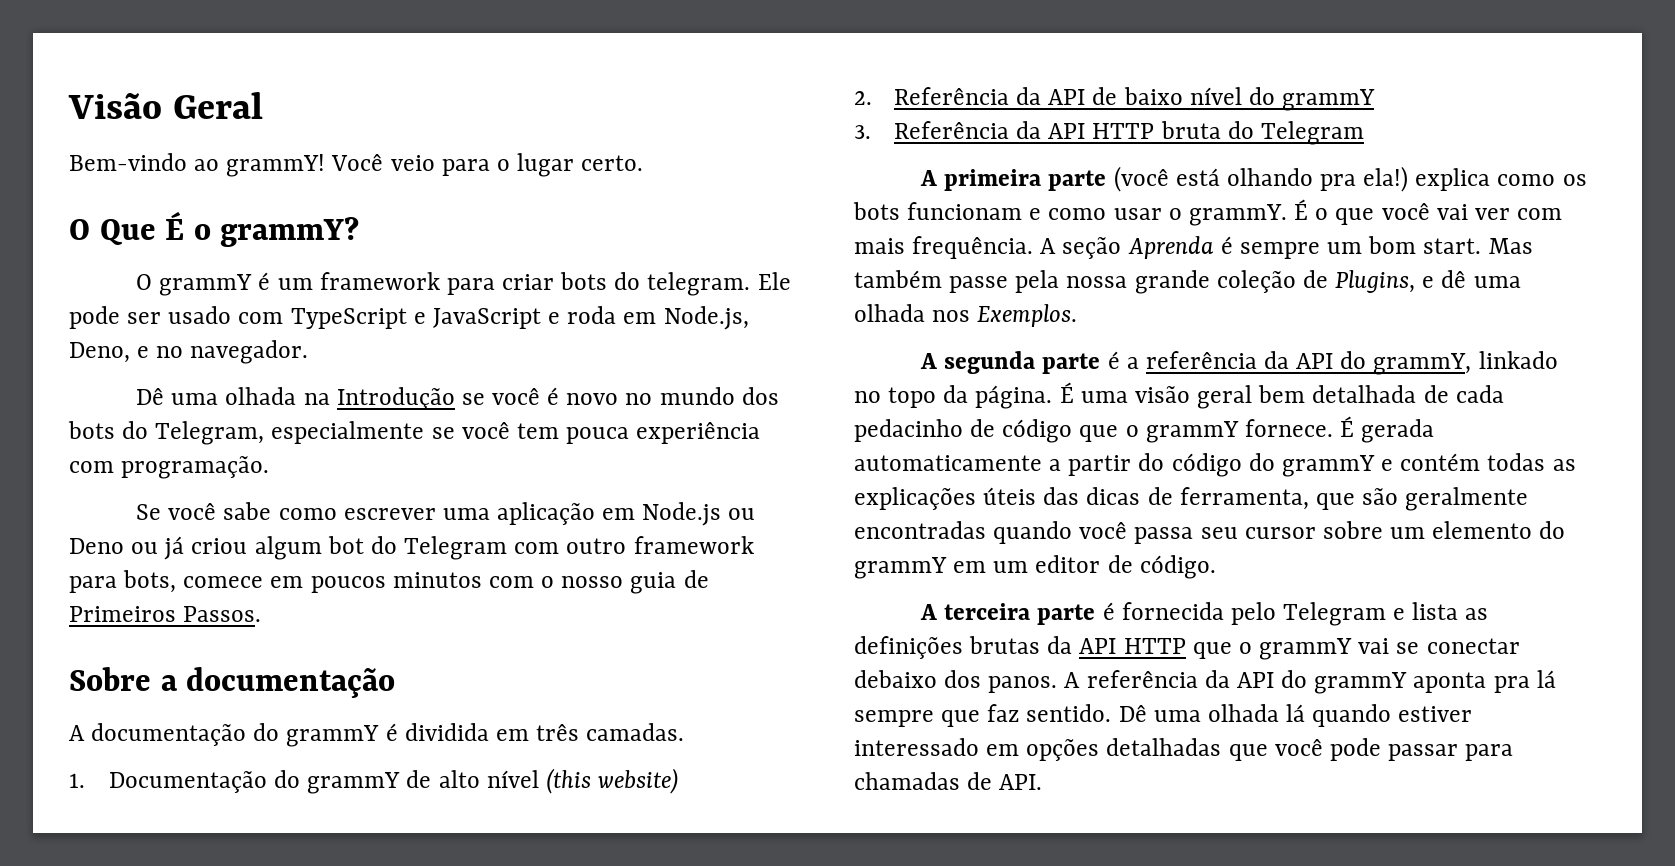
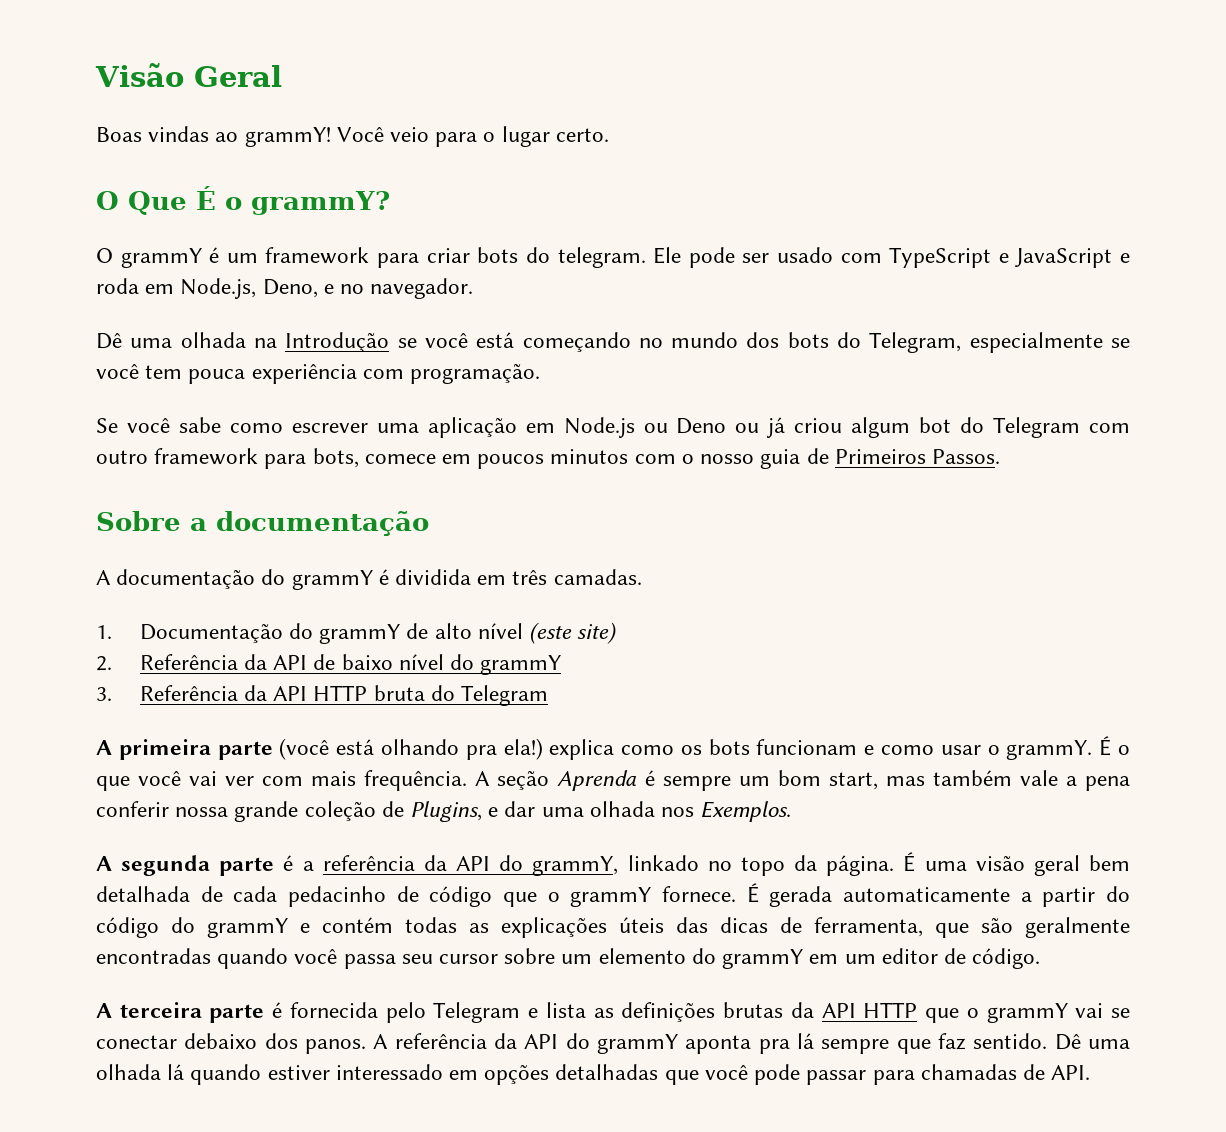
- Bem-vindo ao grammY!
+ Boas vindas ao grammY!
- Dê uma olhada na Introdução se você é novo no mundo dos bots do Telegram, especialmente se você tem pouca experiência com programação.
+ Dê uma olhada na Introdução se você está começando no mundo dos bots do Telegram, especialmente se você tem pouca experiência com programação.
- 1. Documentação do grammY de alto nível (this website)
+ 1. Documentação do grammY de alto nível (este site)
- A seção Aprenda é sempre um bom start. Mas também passe pela nossa grande coleção de Plugins, e dê uma olhada nos Exemplos.
+ A seção Aprenda é sempre um bom start, mas também vale a pena conferir nossa grande coleção de Plugins, e dar uma olhada nos Exemplos.

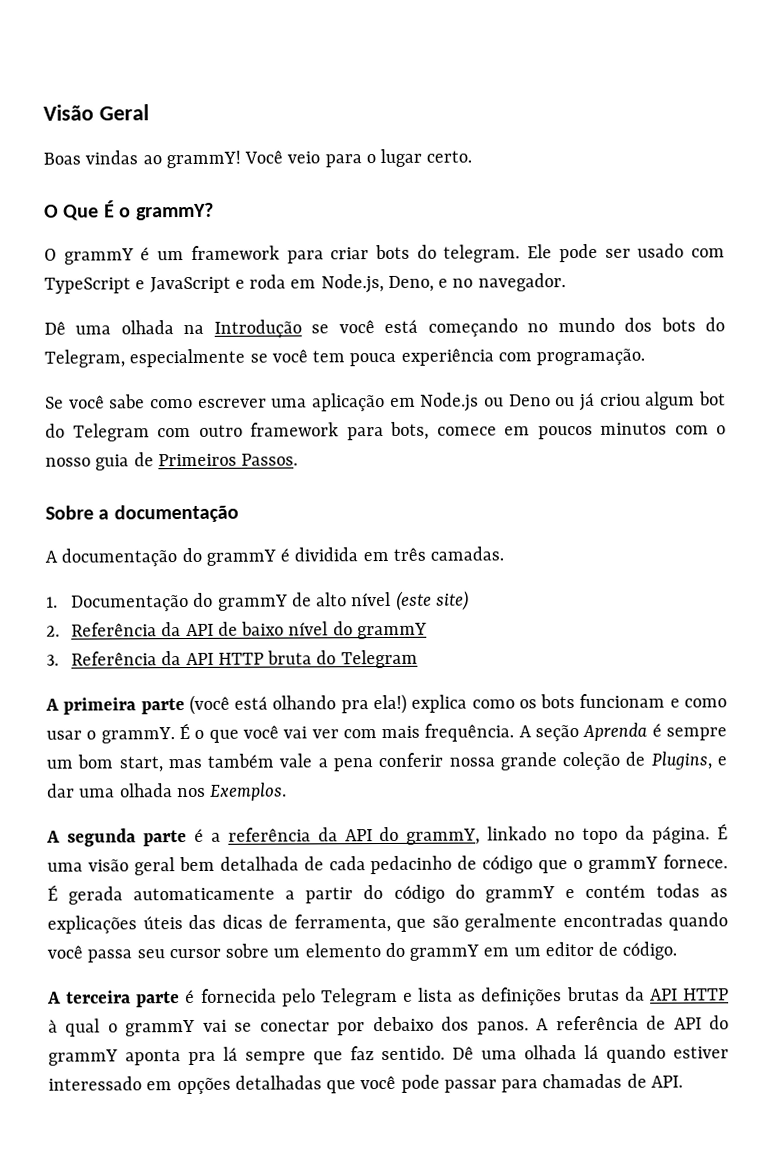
- A terceira parte é fornecida pelo Telegram e lista as definições brutas da API HTTP que o grammY vai se conectar debaixo dos panos.
+ A terceira parte é fornecida pelo Telegram e lista as definições brutas da API HTTP à qual o grammY vai se conectar por debaixo dos panos.
- A referência da API do grammY aponta pra lá sempre que faz sentido.
+ A referência de API do grammY aponta pra lá sempre que faz sentido.

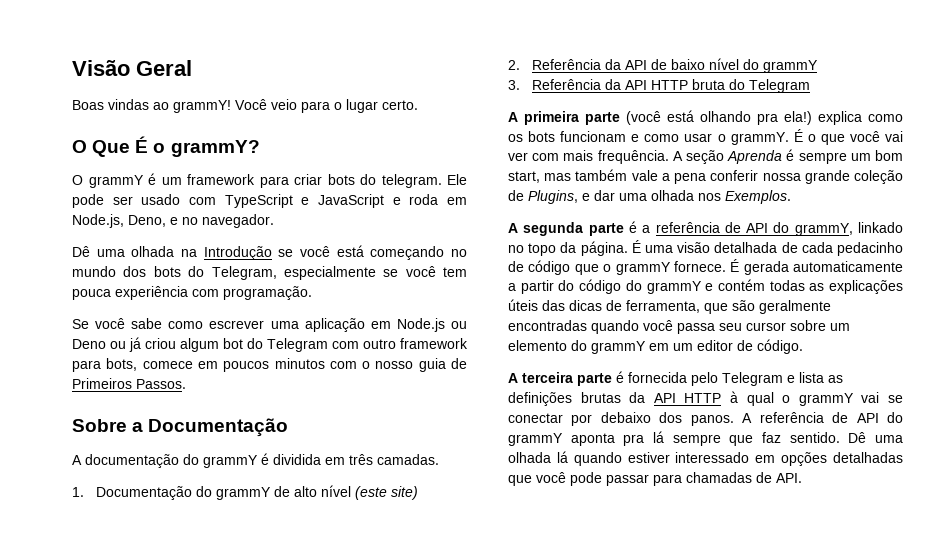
- Sobre a documentação
+ Sobre a Documentação
- A segunda parte é a referência da API do grammY, linkado no topo da página.
+ A segunda parte é a referência de API do grammY, linkado no topo da página.
- É uma visão geral bem detalhada de cada pedacinho de código que o grammY fornece.
+ É uma visão detalhada de cada pedacinho de código que o grammY fornece.

